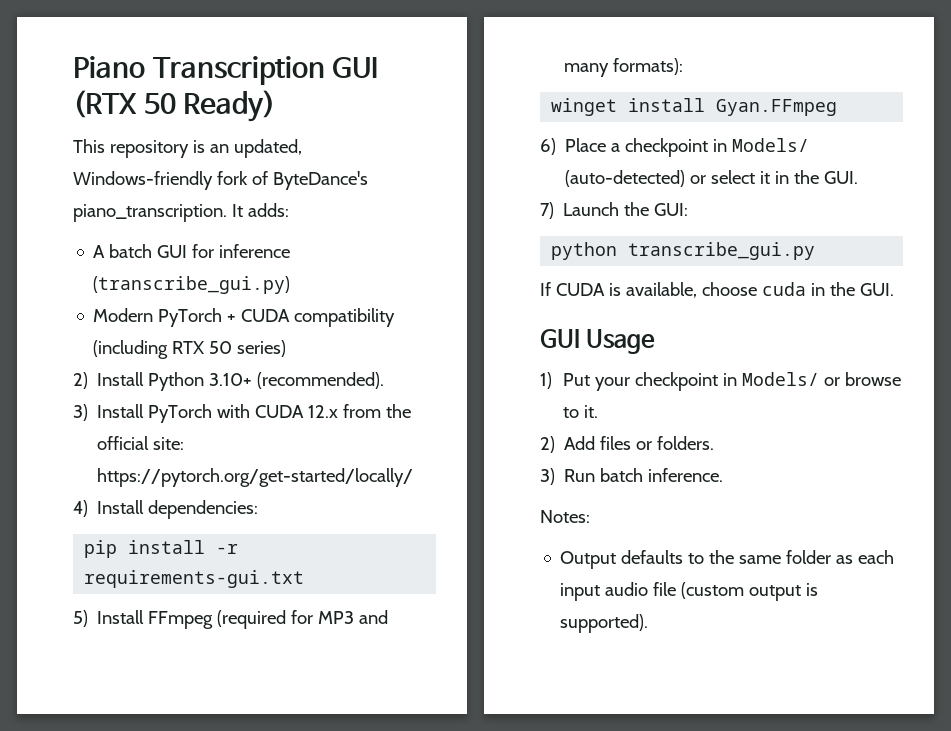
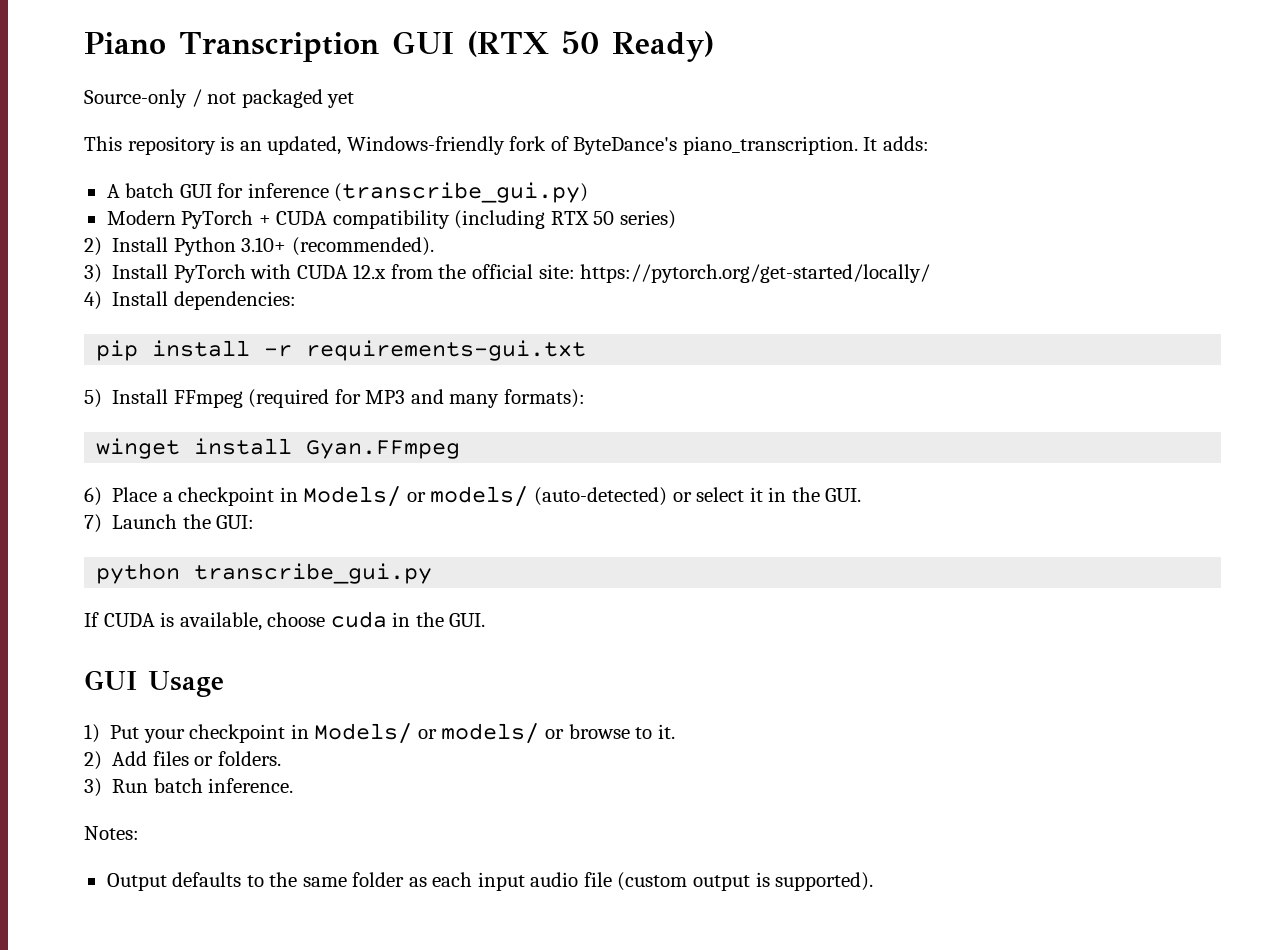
+ Source-only / not packaged yet
- 6) Place a checkpoint in Models/ (auto-detected) or select it in the GUI.
+ 6) Place a checkpoint in Models/ or models/ (auto-detected) or select it in the GUI.
- 1) Put your checkpoint in Models/ or browse to it.
+ 1) Put your checkpoint in Models/ or models/ or browse to it.

